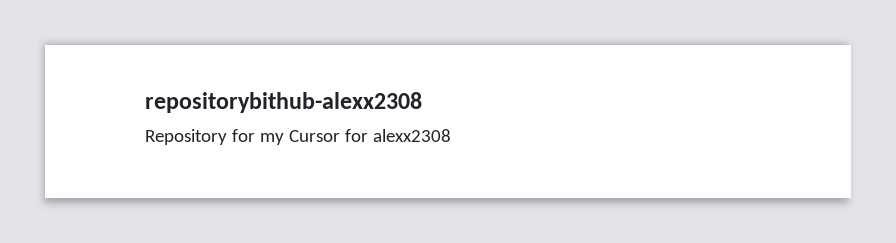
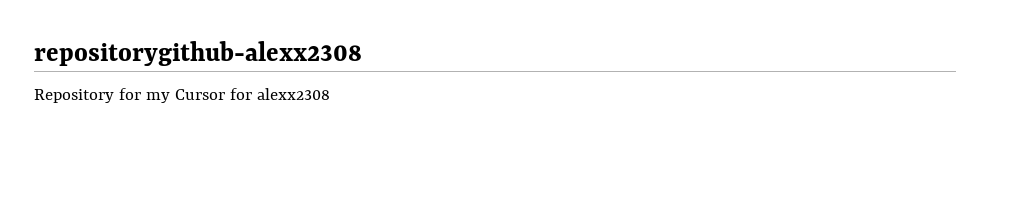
- repositorybithub-alexx2308
+ repositorygithub-alexx2308

